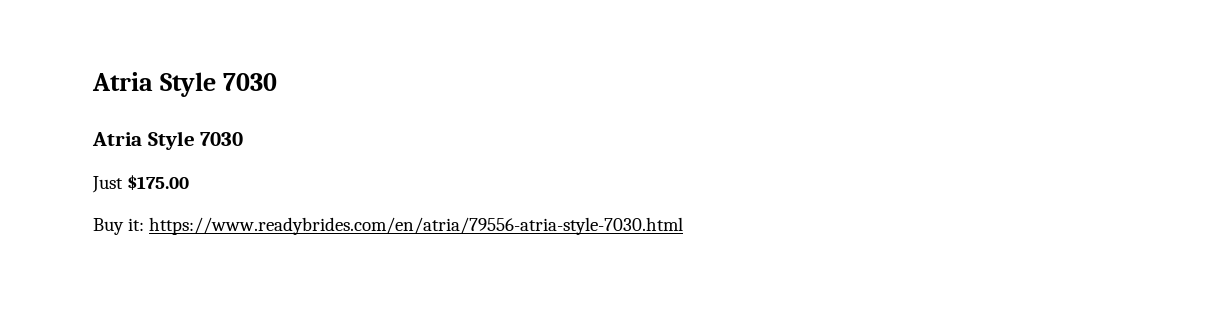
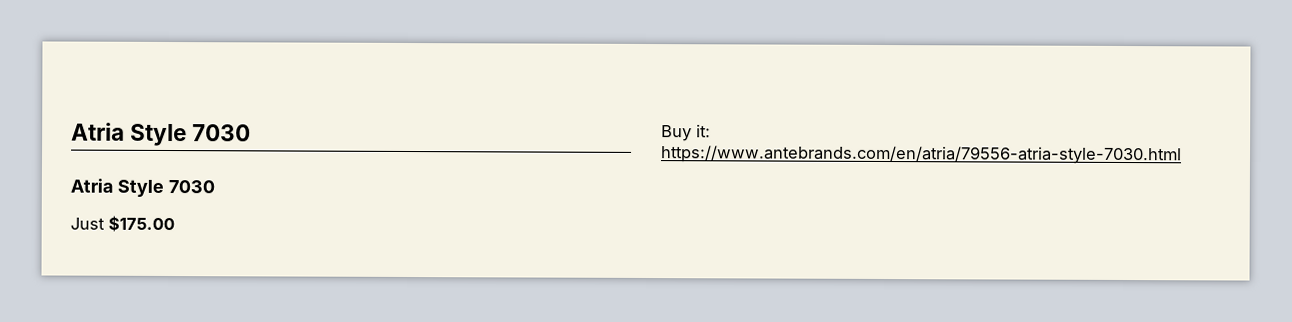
- Buy it: https://www.readybrides.com/en/atria/79556-atria-style-7030.html
+ Buy it: https://www.antebrands.com/en/atria/79556-atria-style-7030.html

